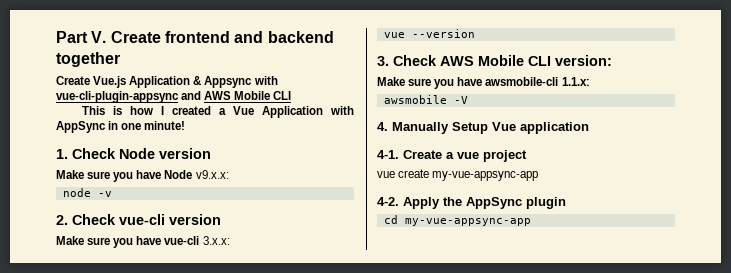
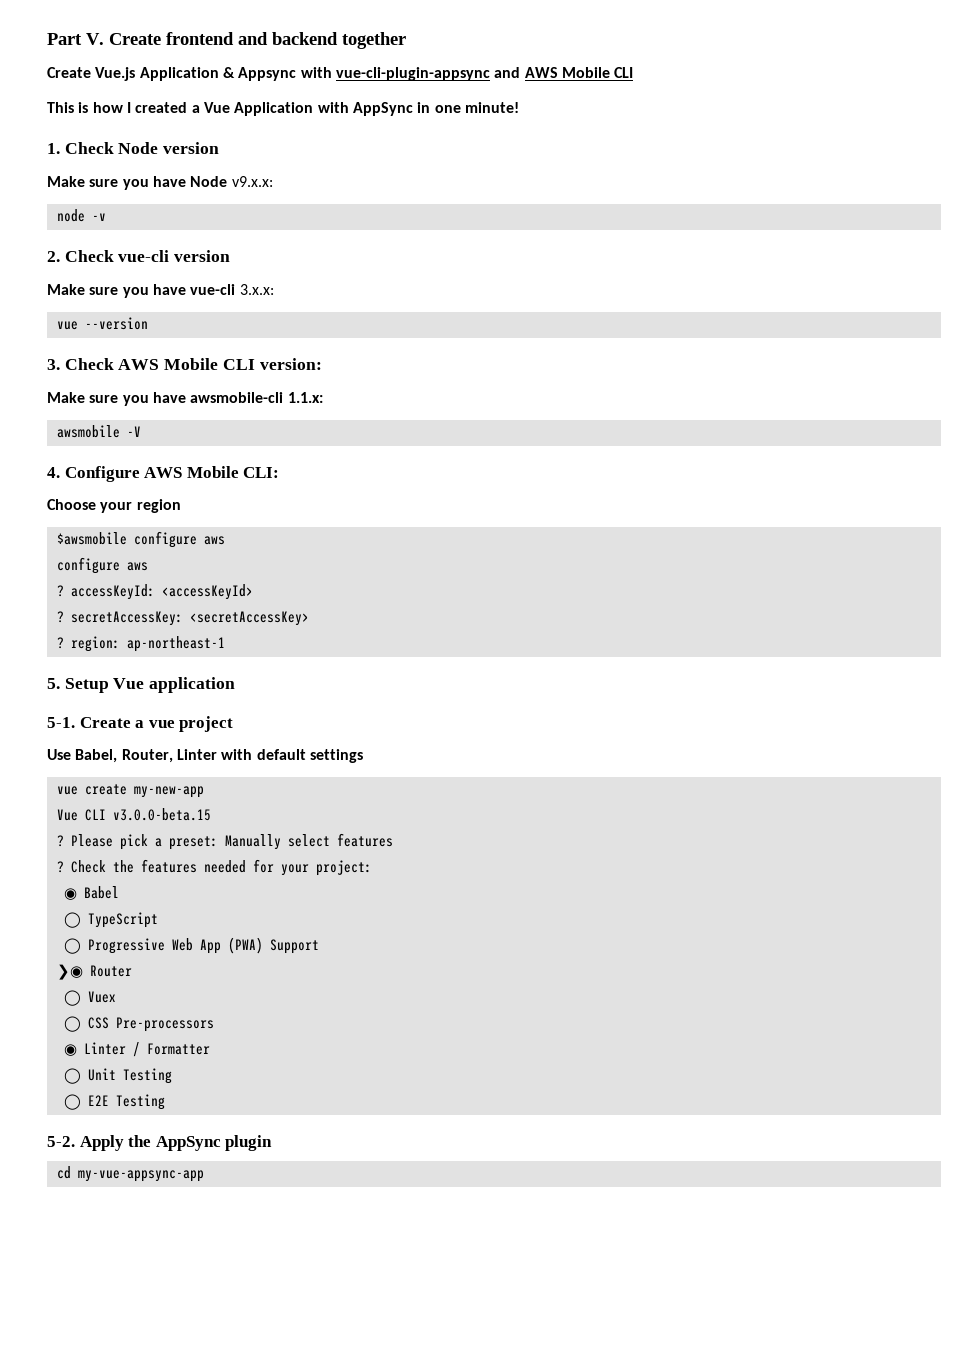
- 4. Manually Setup Vue application
+ 4. Configure AWS Mobile CLI:
+ Choose your region
+ $awsmobile configure aws
+ configure aws
+ ? accessKeyId: <accessKeyId>
+ ? secretAccessKey: <secretAccessKey>
+ ? region: ap-northeast-1
+ 5. Setup Vue application
- 4-1.
+ 5-1.
- vue create my-vue-appsync-app
- 4-2.
+ Use Babel, Router, Linter with default settings
+ vue create my-new-app
+ Vue CLI v3.0.0-beta.15
+ ? Please pick a preset: Manually select features
+ ? Check the features needed for your project:
+ ◉ Babel
+ ◯ TypeScript
+ ◯ Progressive Web App (PWA) Support
+ ❯◉ Router
+ ◯ Vuex
+ ◯ CSS Pre-processors
+ ◉ Linter / Formatter
+ ◯ Unit Testing
+ ◯ E2E Testing
+ 5-2.

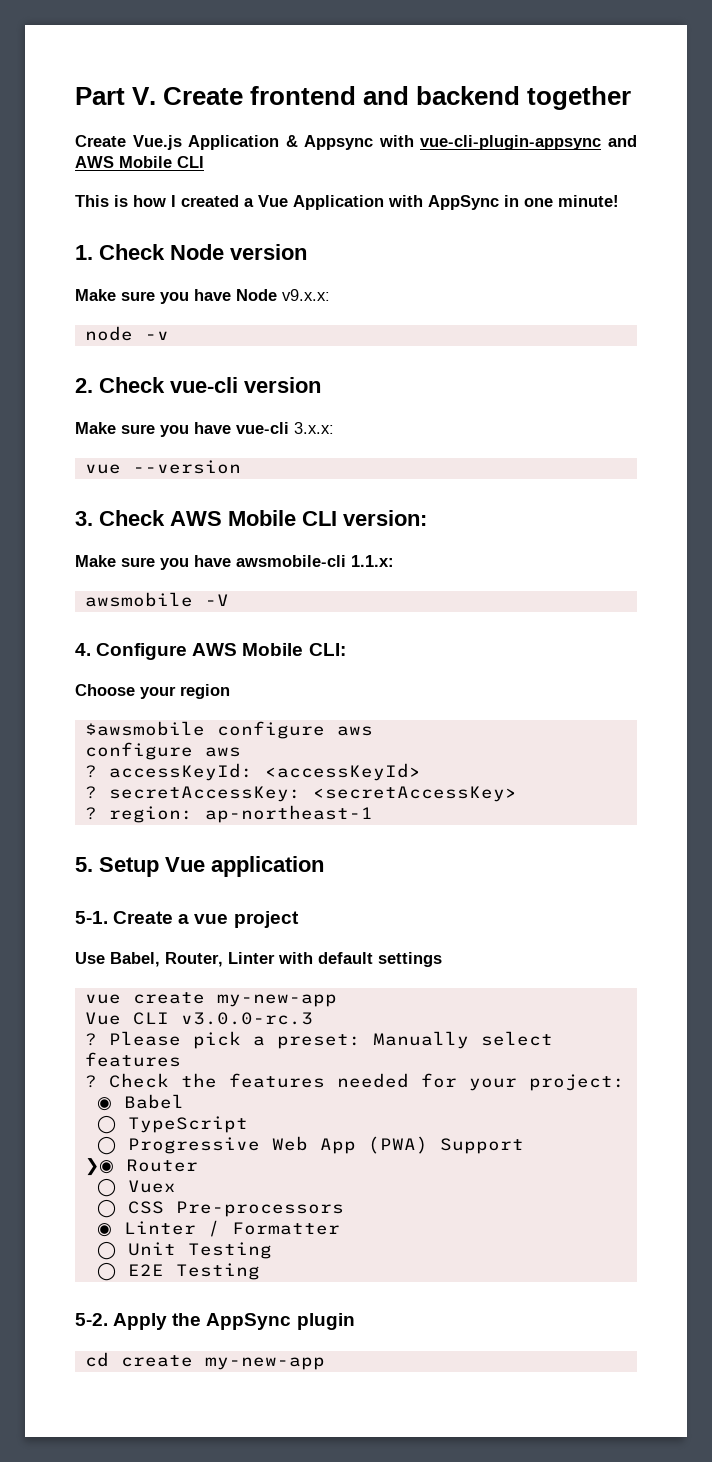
- Vue CLI v3.0.0-beta.15
+ Vue CLI v3.0.0-rc.3
- cd my-vue-appsync-app
+ cd create my-new-app

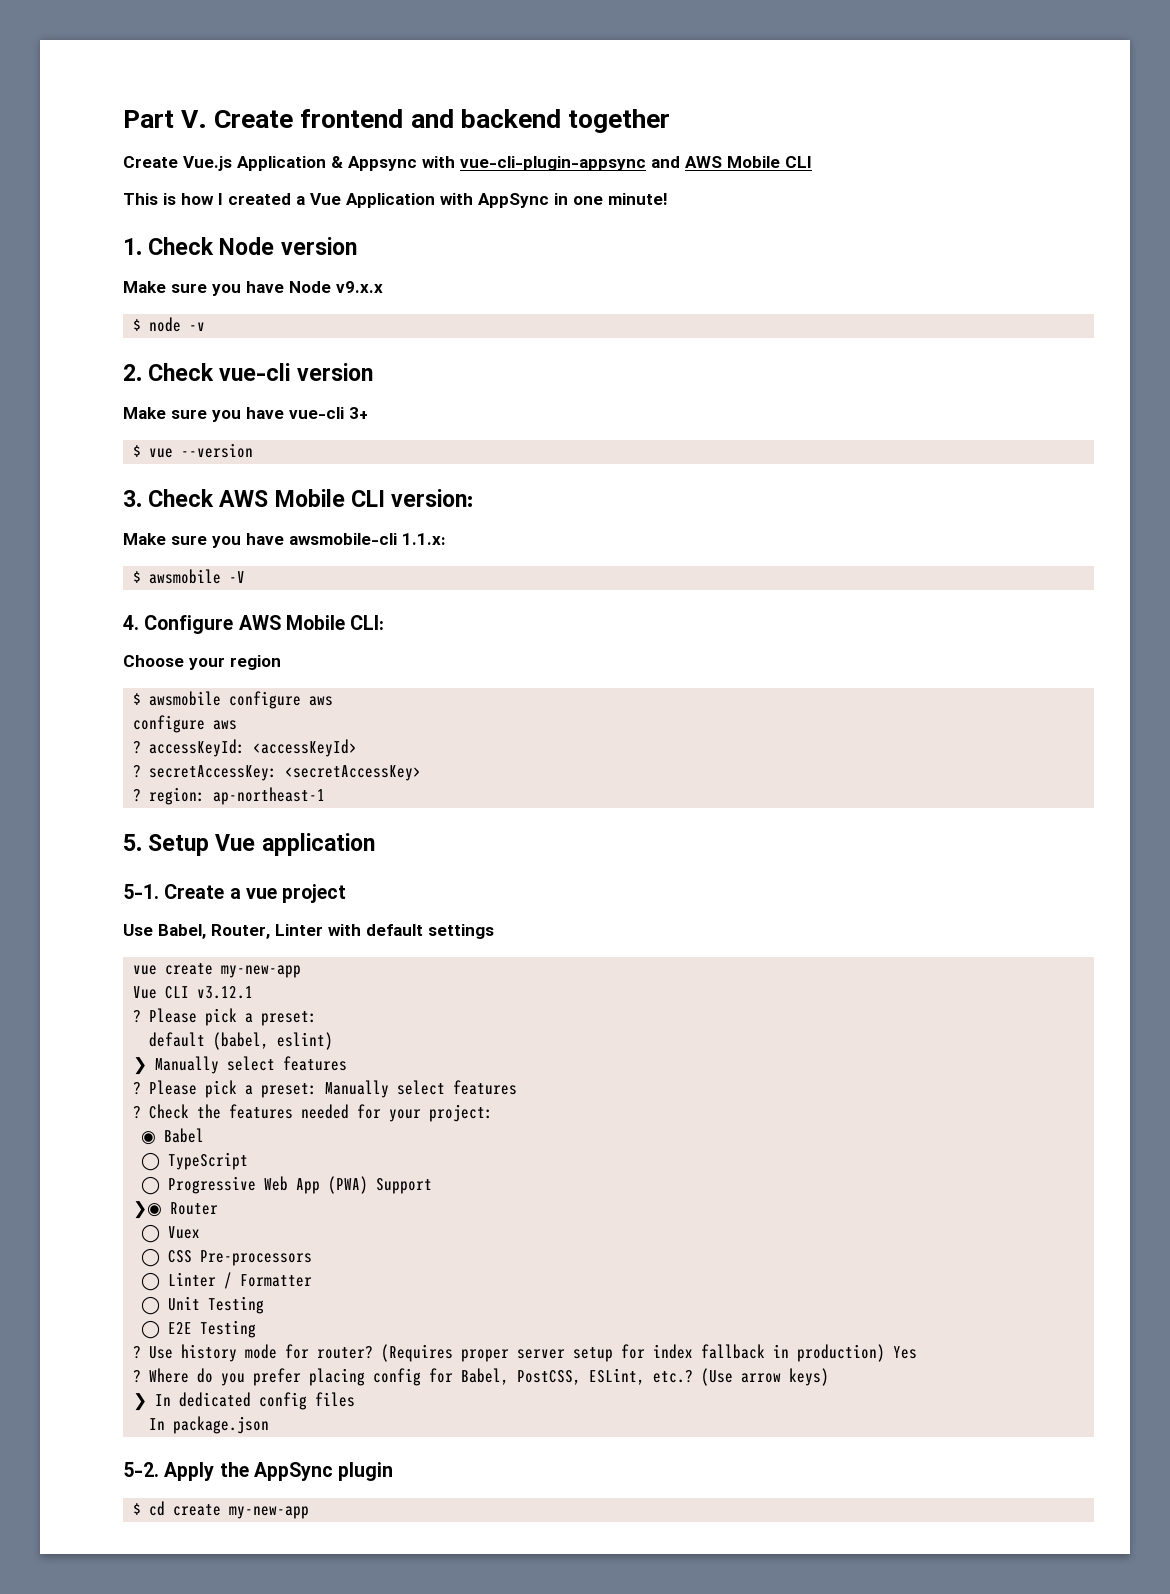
- Make sure you have Node v9.x.x:
- node -v
+ Make sure you have Node v9.x.x
+ $ node -v
- Make sure you have vue-cli 3.x.x:
- vue --version
+ Make sure you have vue-cli 3+
+ $ vue --version
- awsmobile -V
+ $ awsmobile -V
- $awsmobile configure aws
+ $ awsmobile configure aws
- Vue CLI v3.0.0-rc.3
+ Vue CLI v3.12.1
+ ? Please pick a preset:
+ default (babel, eslint)
+ ❯ Manually select features
- ◉ Linter / Formatter
+ ◯ Linter / Formatter
+ ? Use history mode for router? (Requires proper server setup for index fallback in production) Yes
+ ? Where do you prefer placing config for Babel, PostCSS, ESLint, etc.? (Use arrow keys)
+ ❯ In dedicated config files
+ In package.json
- cd create my-new-app
+ $ cd create my-new-app

